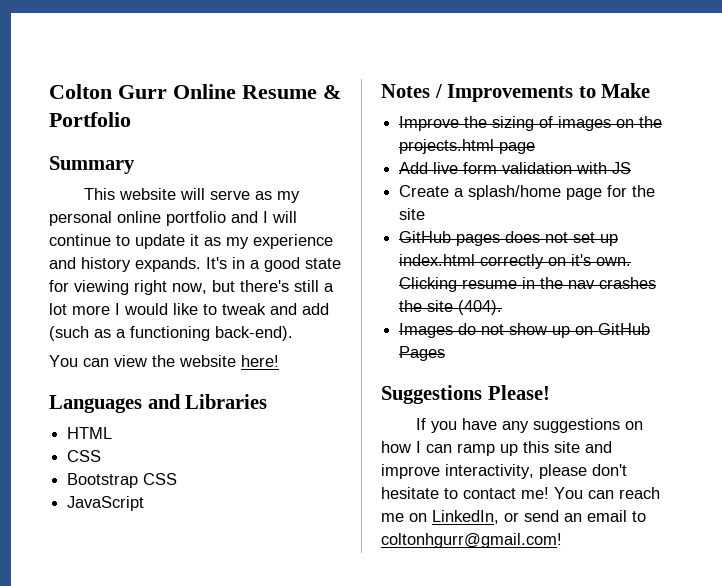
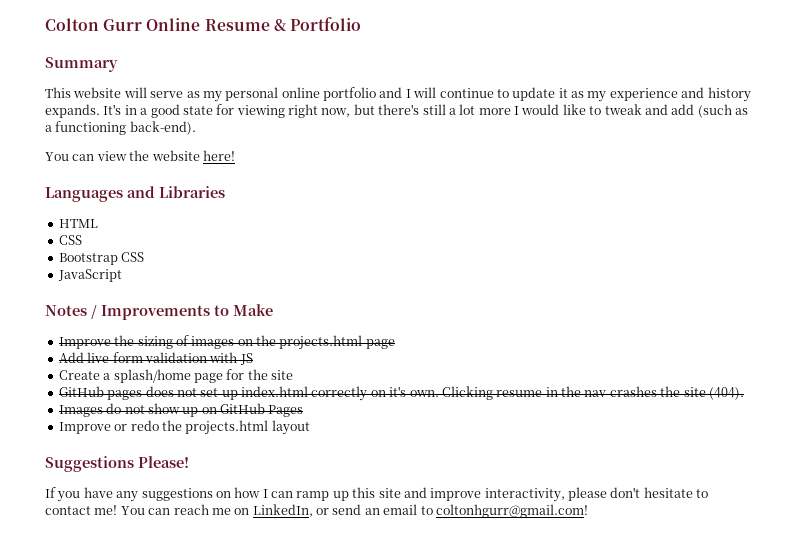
+ Improve or redo the projects.html layout

